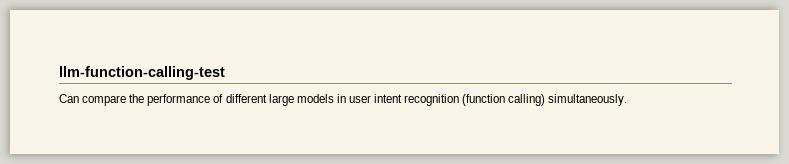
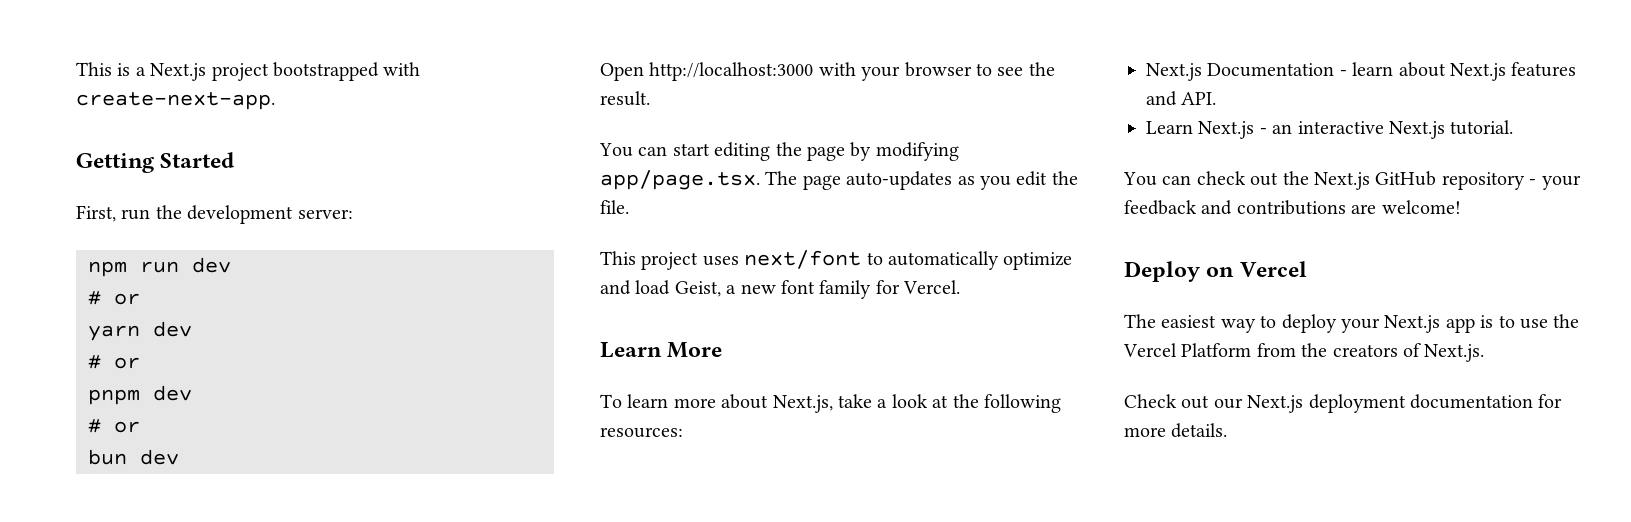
- llm-function-calling-test
- Can compare the performance of different large models in user intent recognition (function calling) simultaneously.
+ This is a Next.js project bootstrapped with create-next-app.
+ Getting Started
+ First, run the development server:
+ npm run dev
+ # or
+ yarn dev
+ # or
+ pnpm dev
+ # or
+ bun dev
+ Open http://localhost:3000 with your browser to see the result.
+ You can start editing the page by modifying app/page.tsx. The page auto-updates as you edit the file.
+ This project uses next/font to automatically optimize and load Geist, a new font family for Vercel.
+ Learn More
+ To learn more about Next.js, take a look at the following resources:
+ Next.js Documentation - learn about Next.js features and API.
+ Learn Next.js - an interactive Next.js tutorial.
+ You can check out the Next.js GitHub repository - your feedback and contributions are welcome!
+ Deploy on Vercel
+ The easiest way to deploy your Next.js app is to use the Vercel Platform from the creators of Next.js.
+ Check out our Next.js deployment documentation for more details.

